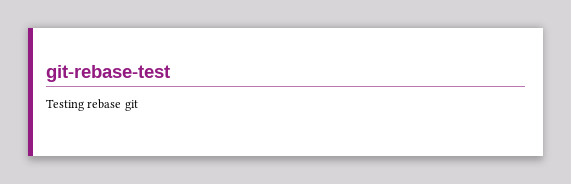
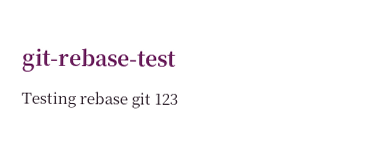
- Testing rebase git
+ Testing rebase git 123

